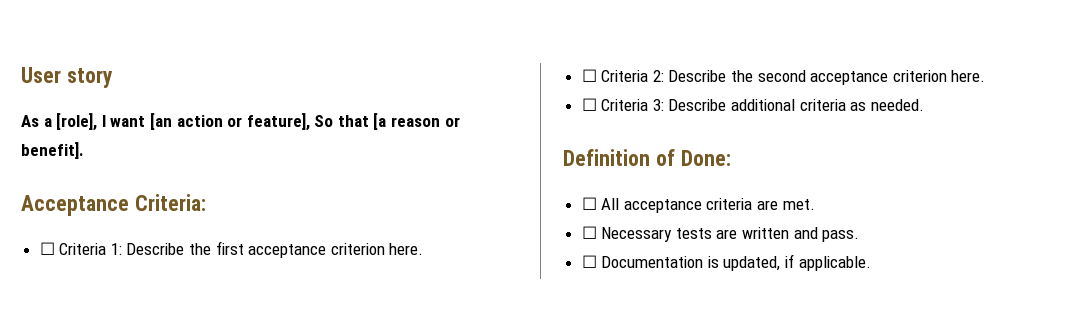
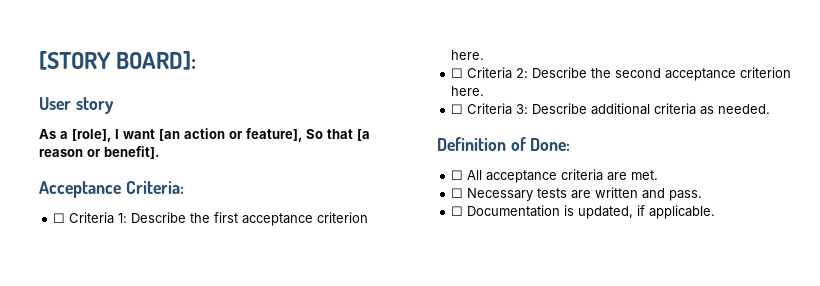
+ [STORY BOARD]:

